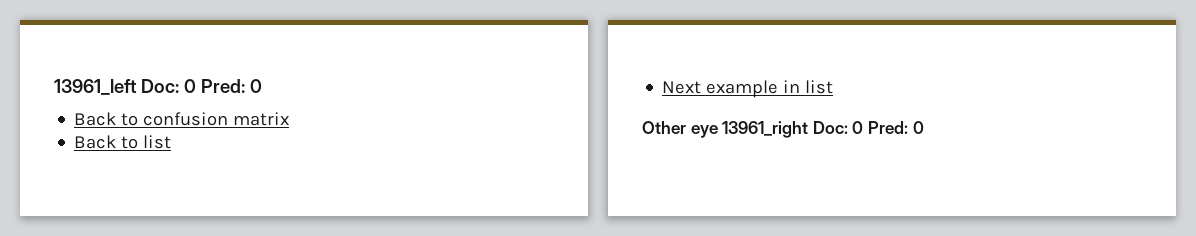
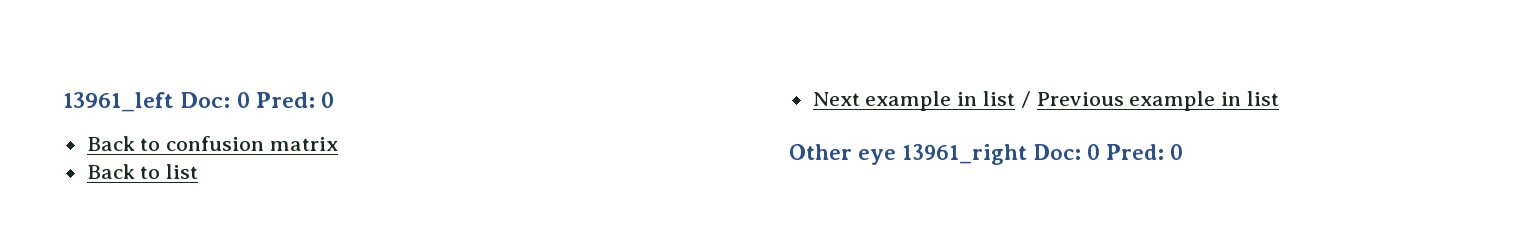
- Next example in list
+ Next example in list / Previous example in list

